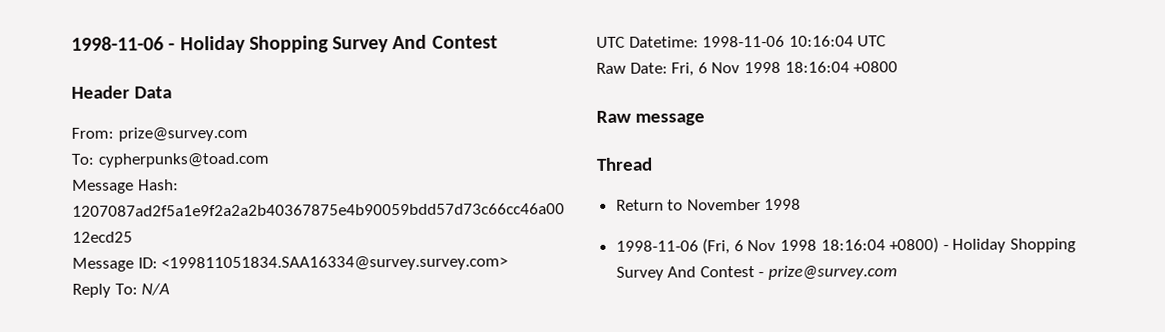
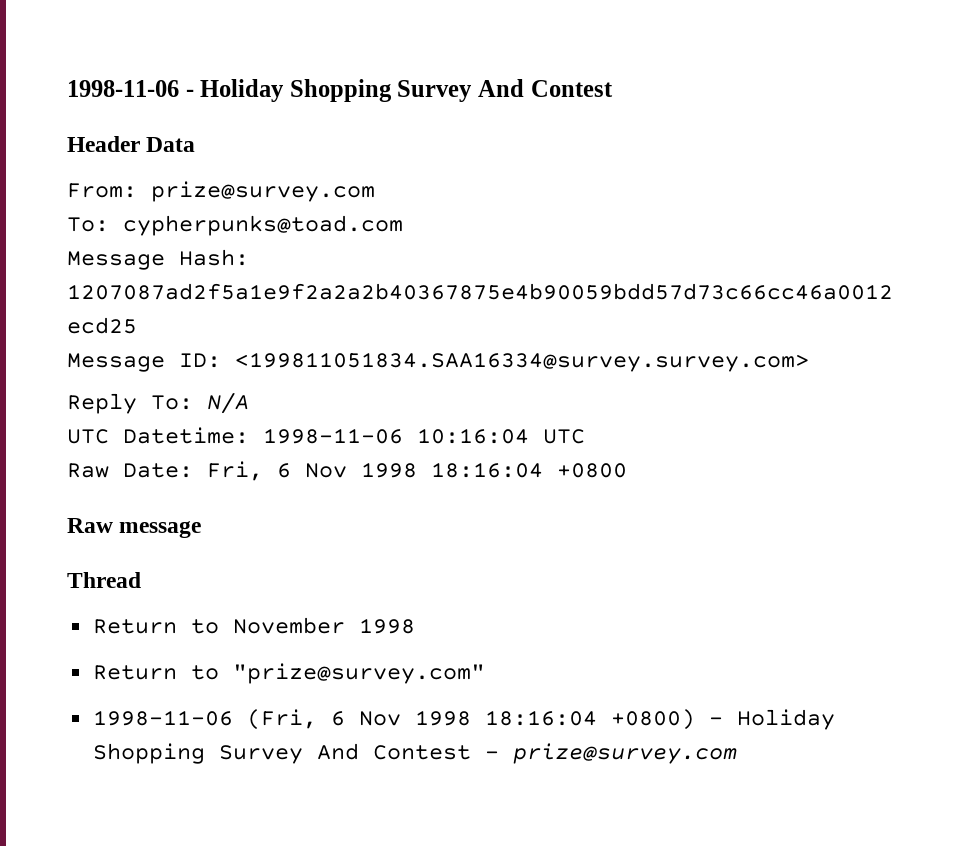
+ Return to "prize@survey.com"

